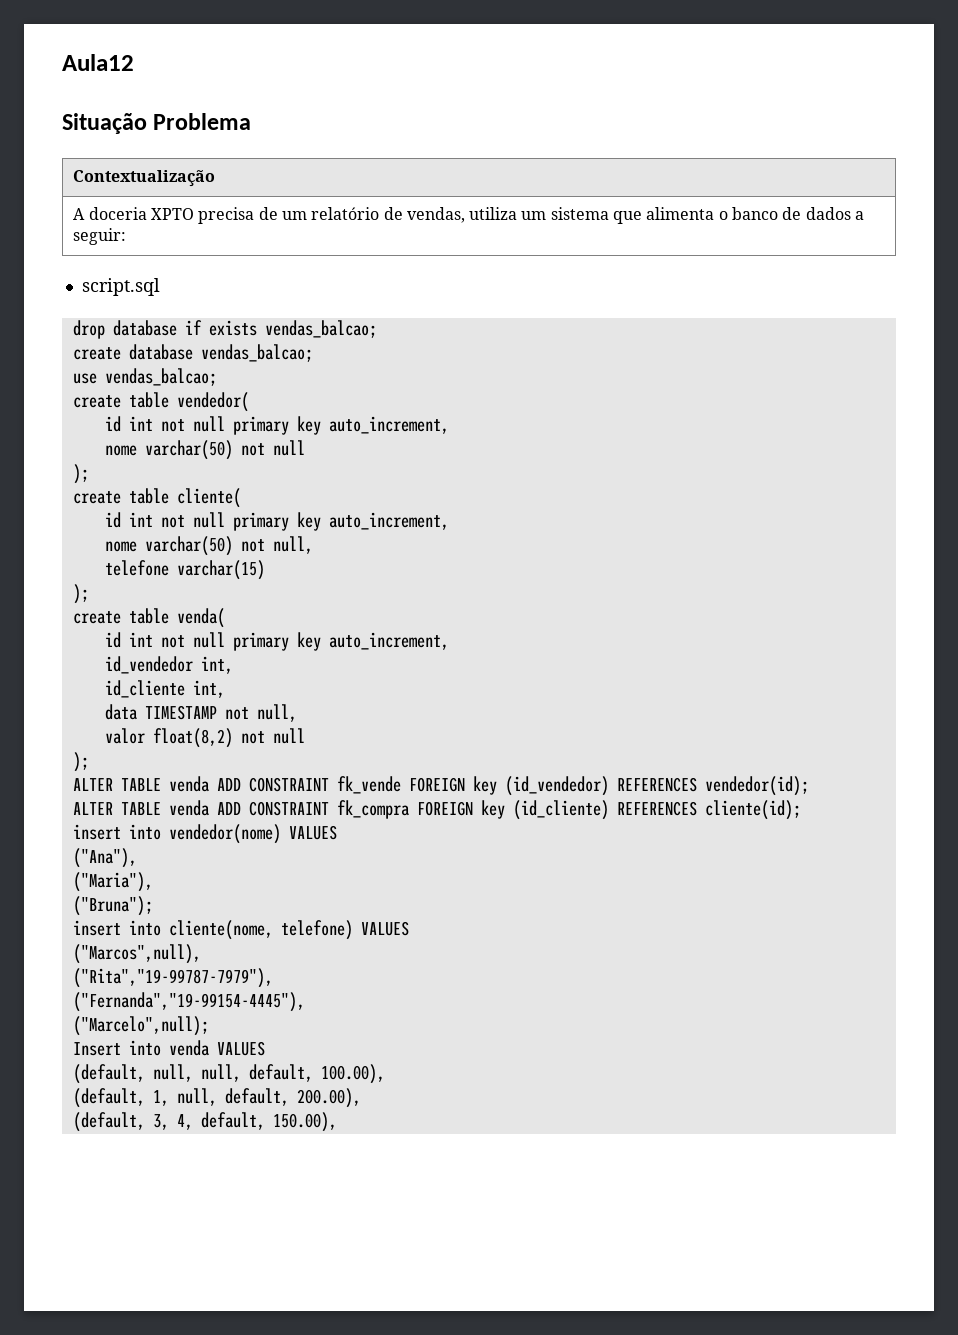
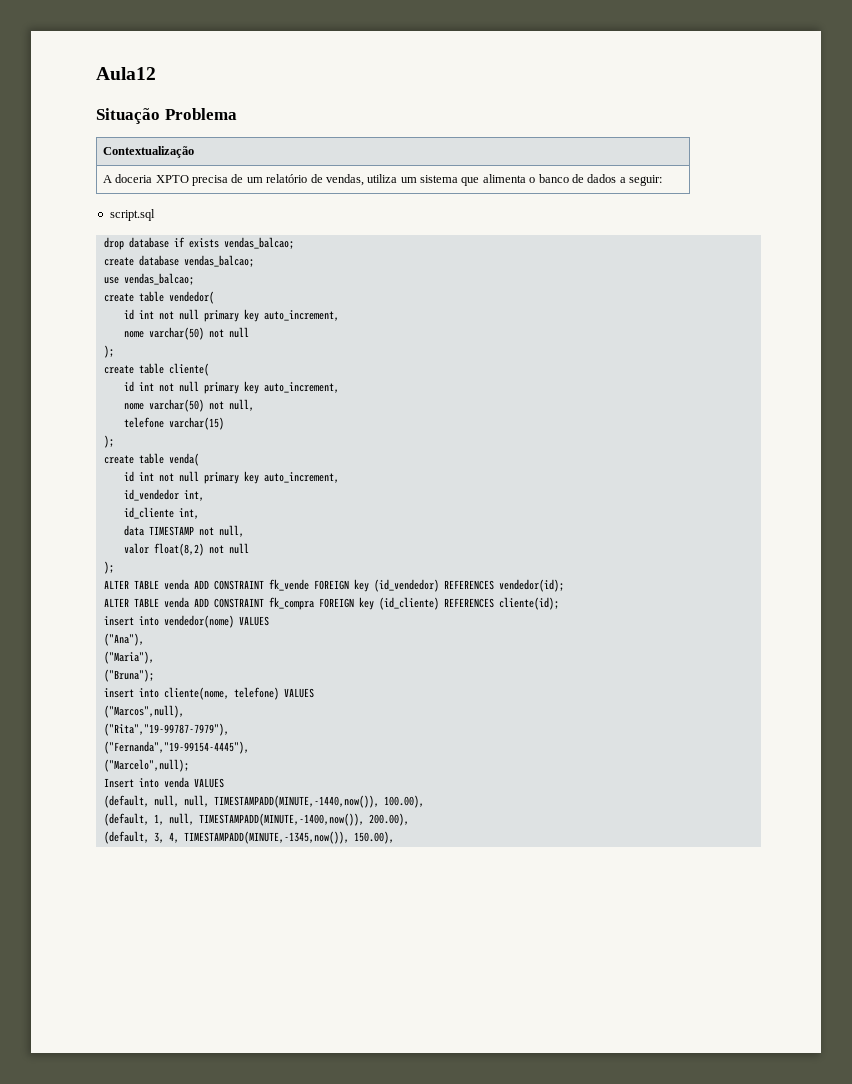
- (default, null, null, default, 100.00),
+ (default, null, null, TIMESTAMPADD(MINUTE,-1440,now()), 100.00),
- (default, 1, null, default, 200.00),
+ (default, 1, null, TIMESTAMPADD(MINUTE,-1400,now()), 200.00),
- (default, 3, 4, default, 150.00),
+ (default, 3, 4, TIMESTAMPADD(MINUTE,-1345,now()), 150.00),

